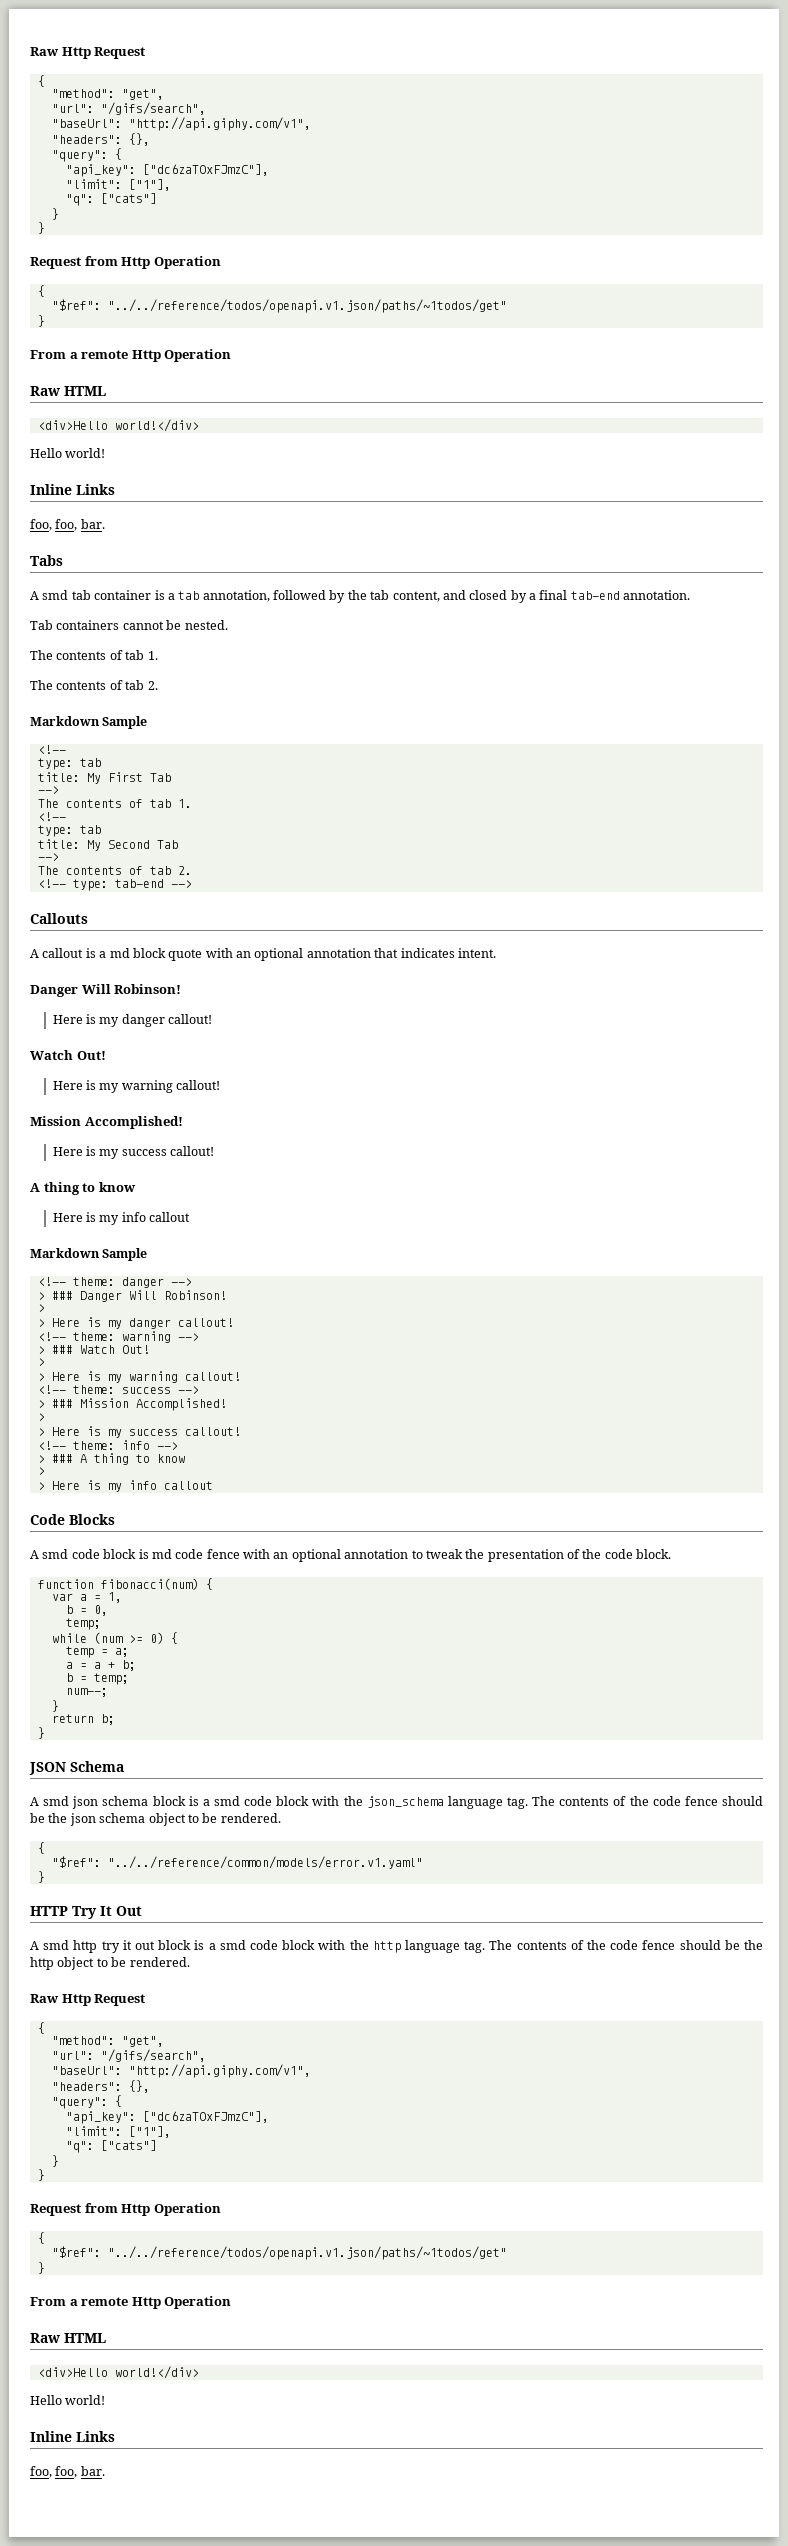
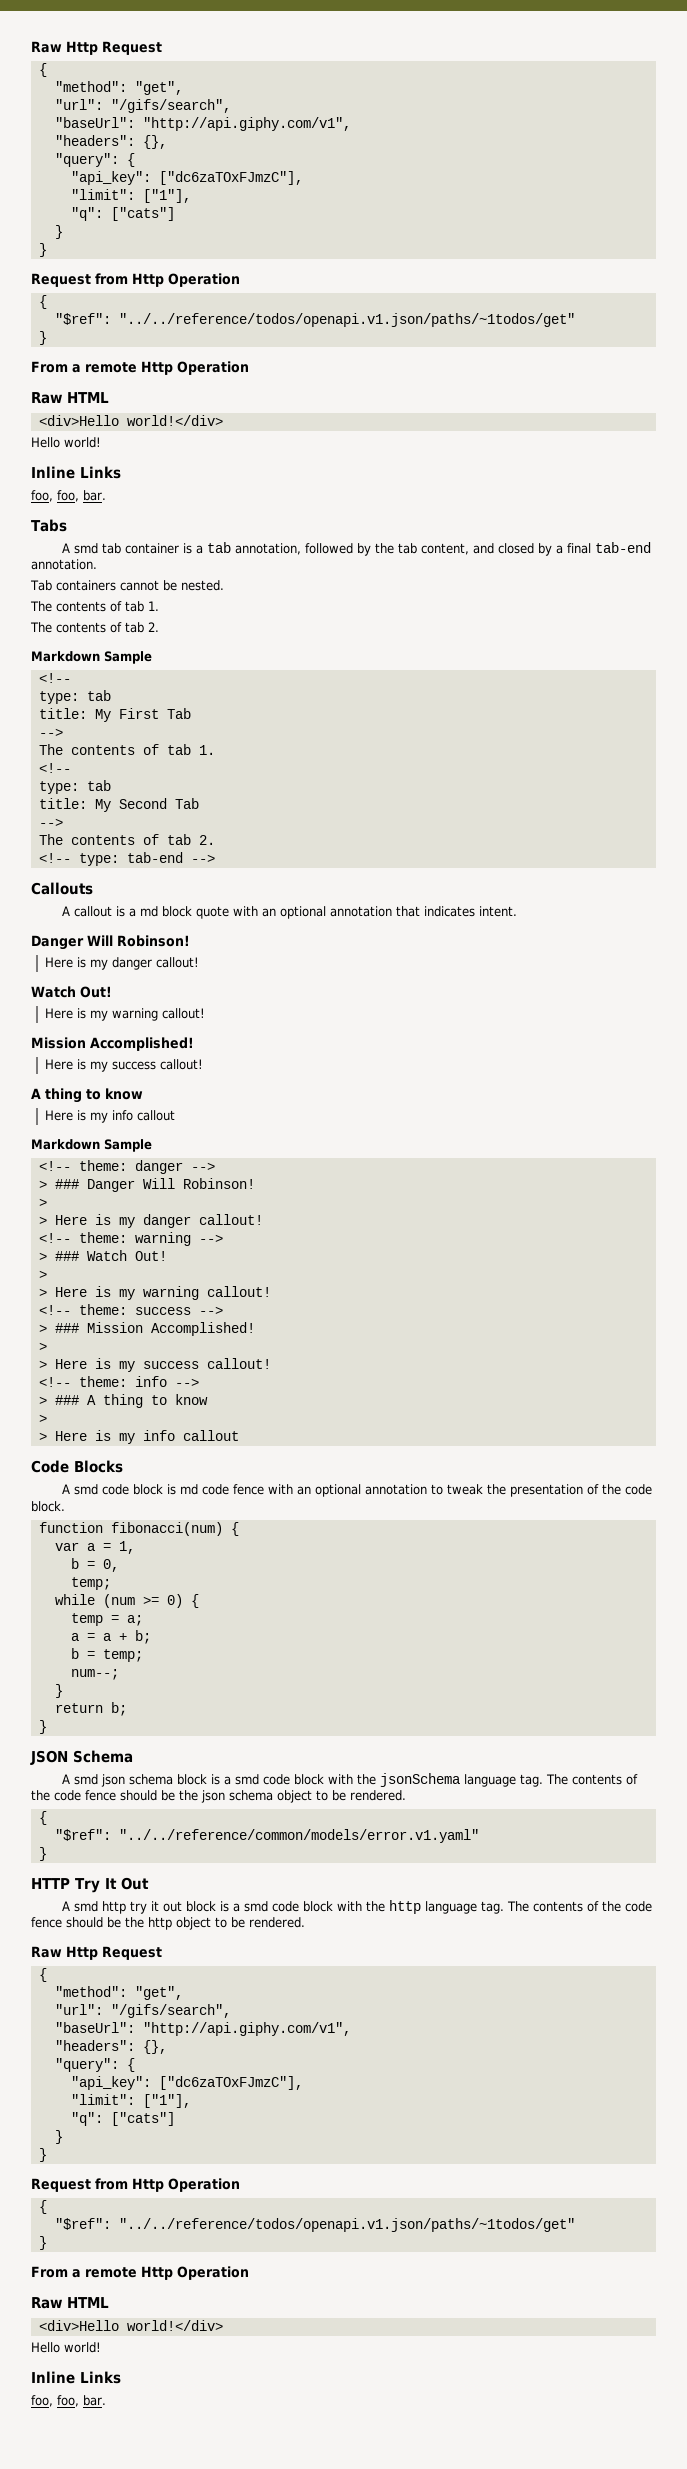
- A smd json schema block is a smd code block with the json_schema language tag.
+ A smd json schema block is a smd code block with the jsonSchema language tag.

